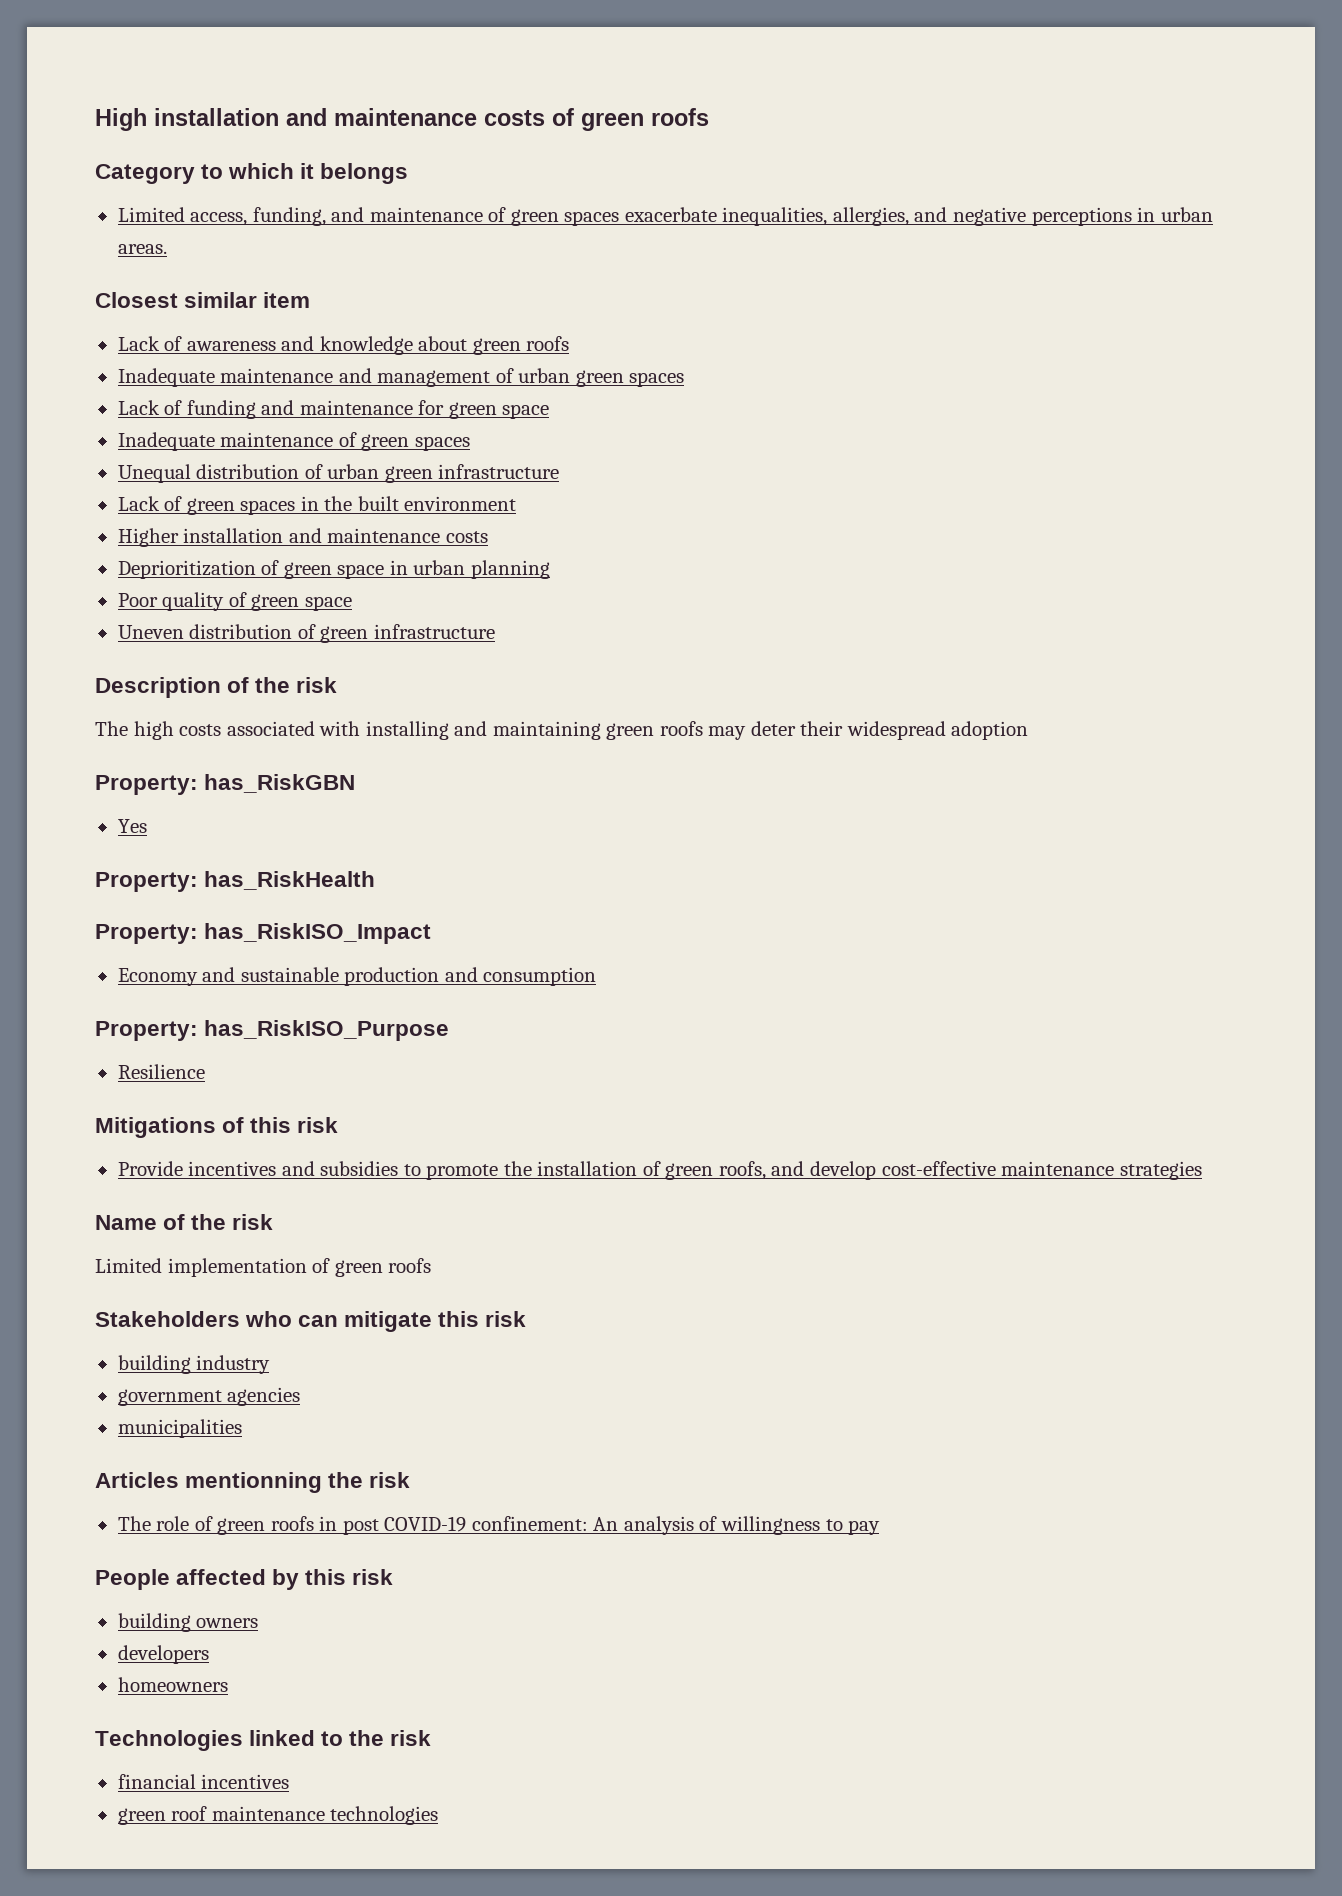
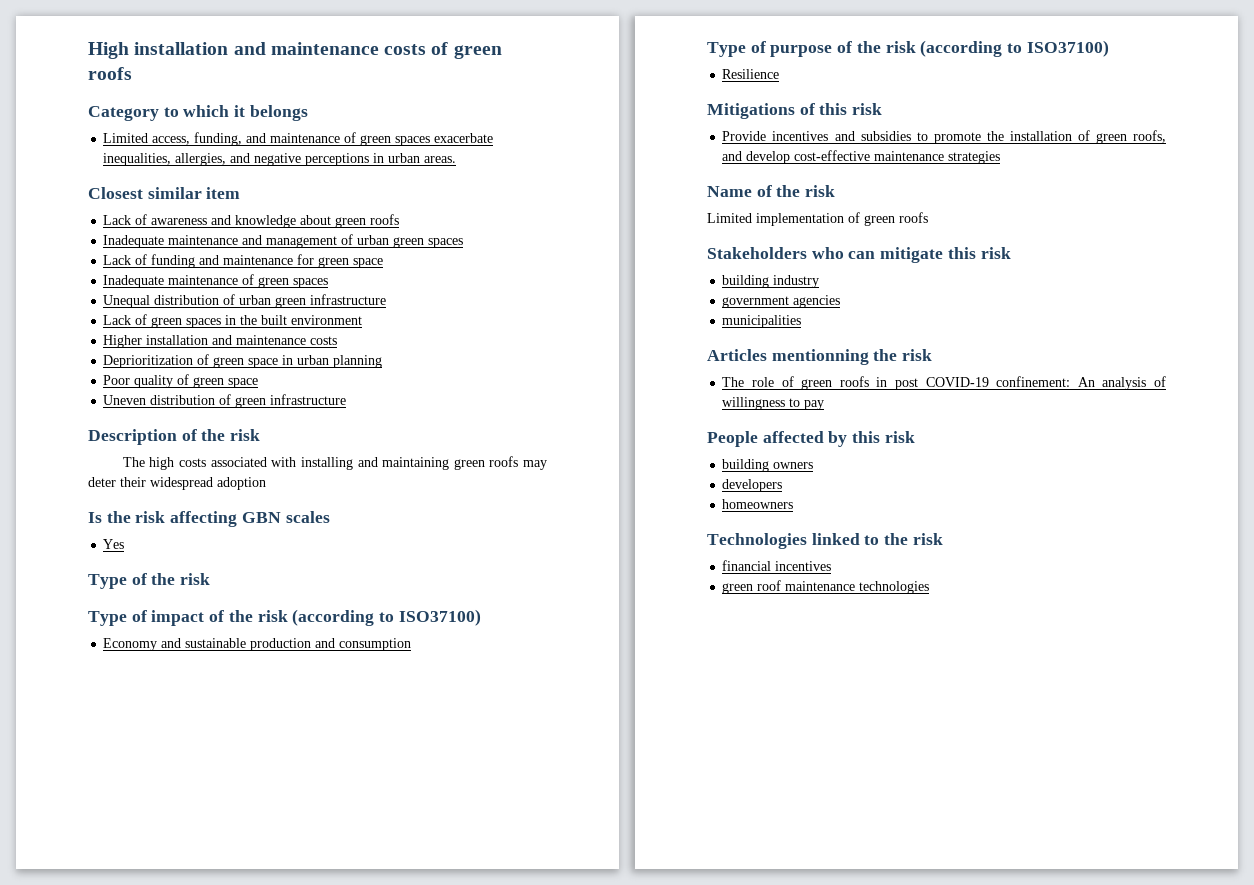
- Property: has_RiskGBN
+ Is the risk affecting GBN scales
  Yes
- Property: has_RiskHealth
- Property: has_RiskISO_Impact
+ Type of the risk
+ Type of impact of the risk (according to ISO37100)
- Property: has_RiskISO_Purpose
+ Type of purpose of the risk (according to ISO37100)

